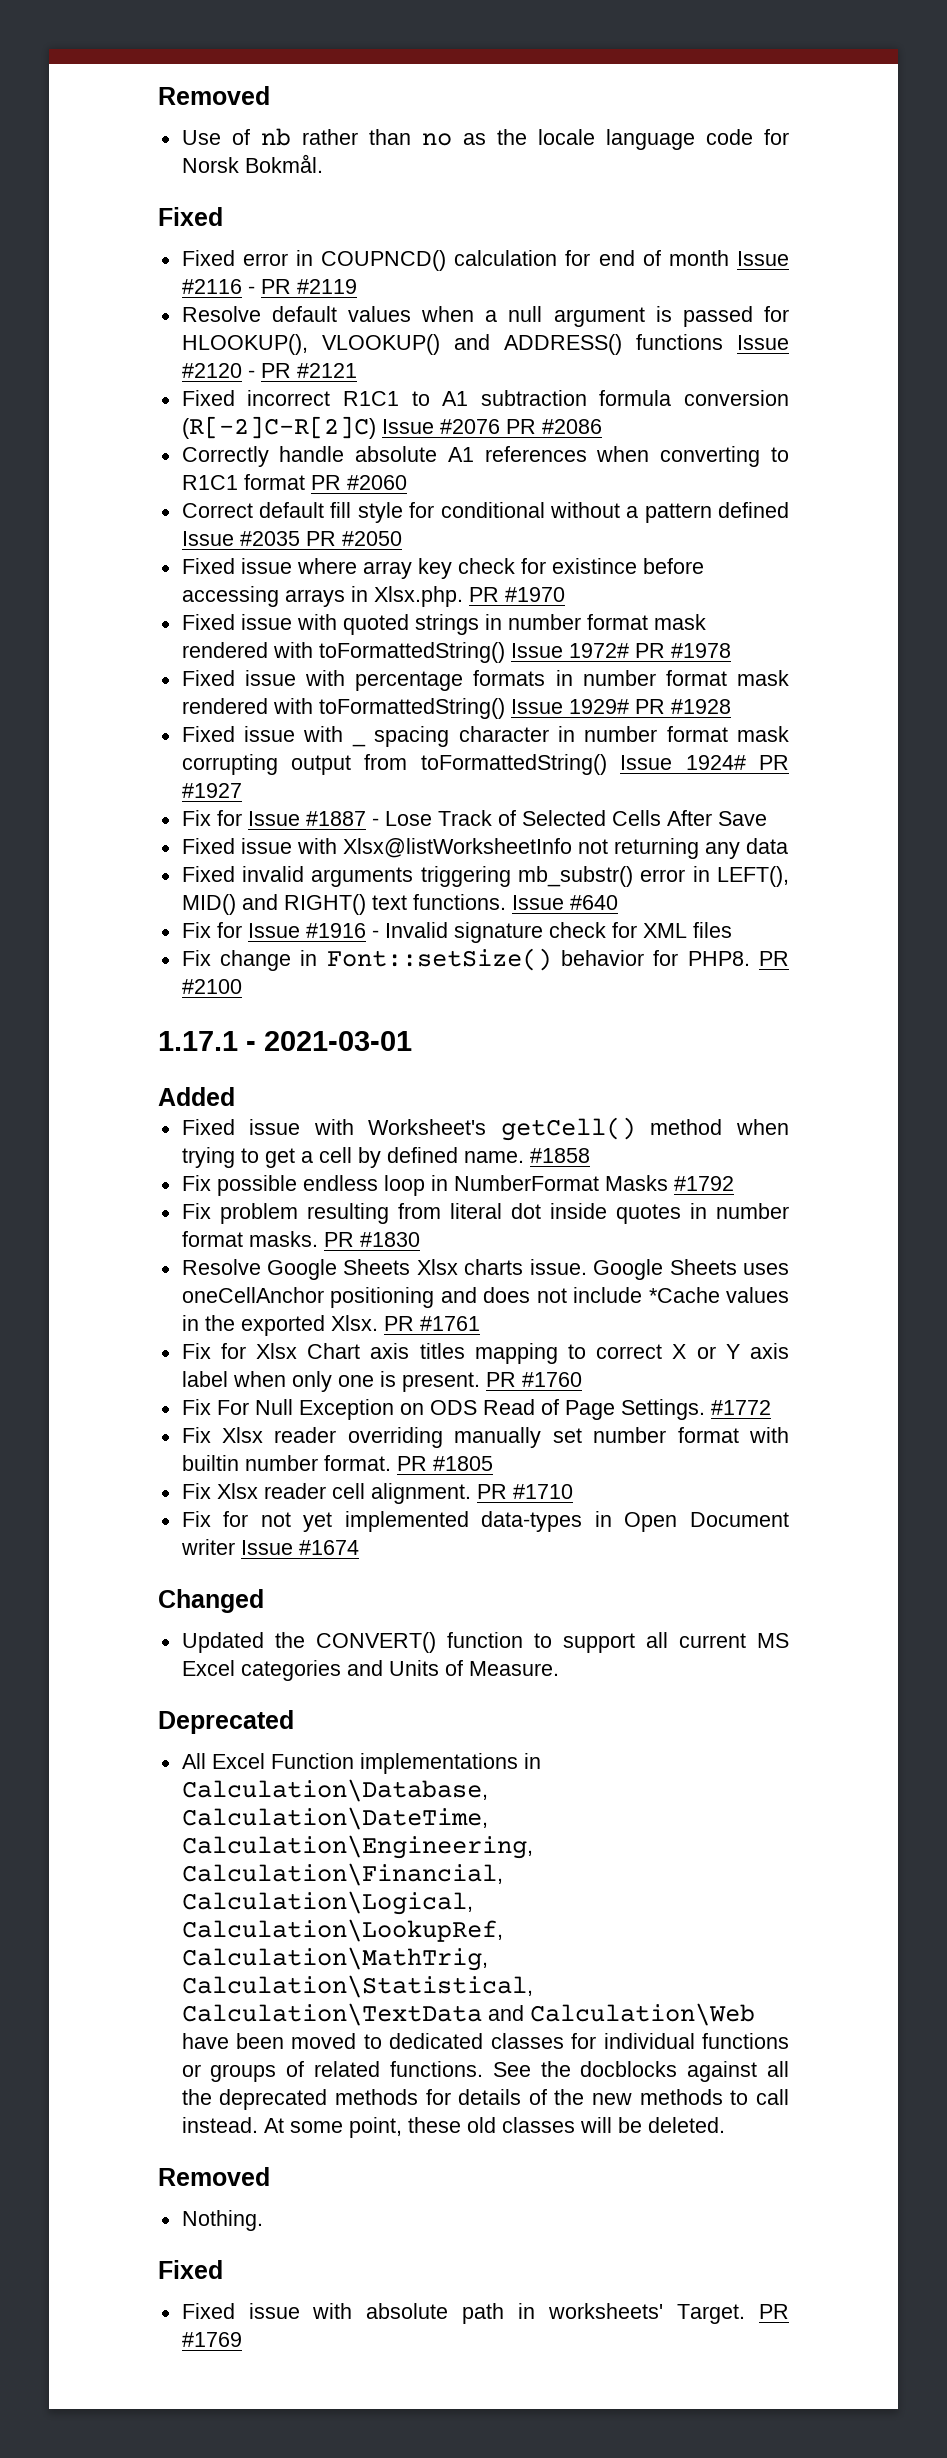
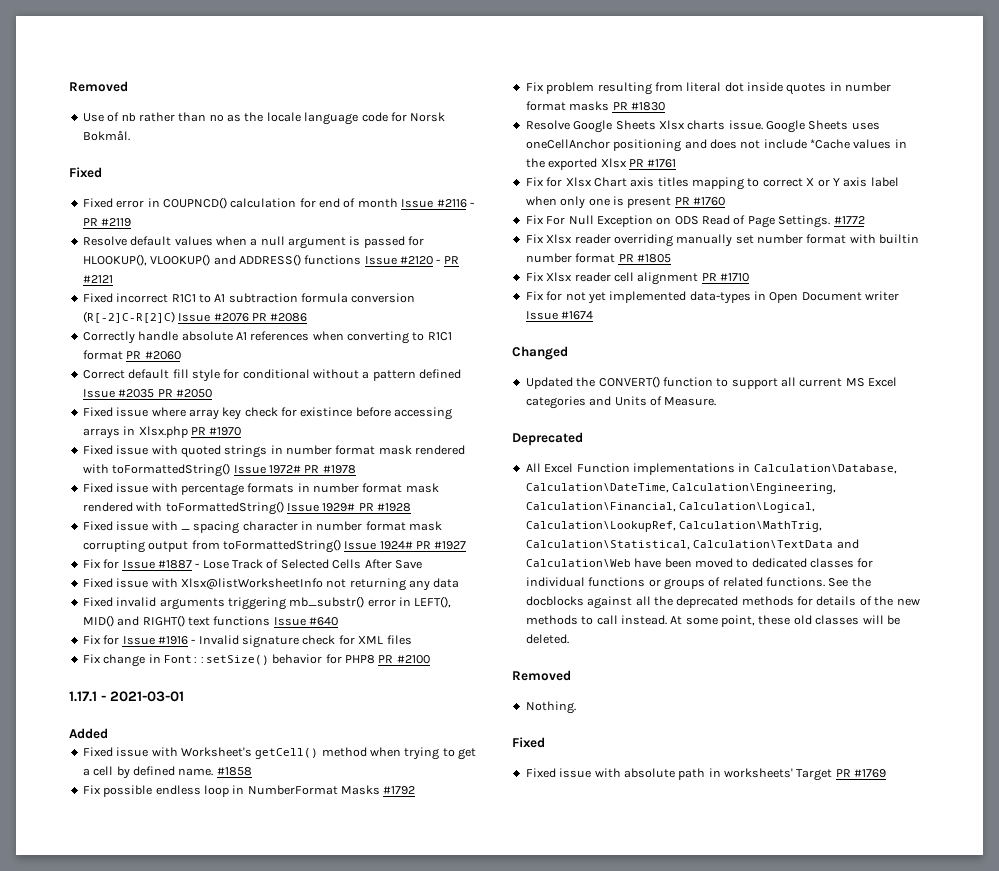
- Fixed issue where array key check for existince before accessing arrays in Xlsx.php. PR #1970
+ Fixed issue where array key check for existince before accessing arrays in Xlsx.php PR #1970
- Fixed invalid arguments triggering mb_substr() error in LEFT(), MID() and RIGHT() text functions. Issue #640
+ Fixed invalid arguments triggering mb_substr() error in LEFT(), MID() and RIGHT() text functions Issue #640
- Fix change in Font::setSize() behavior for PHP8. PR #2100
+ Fix change in Font::setSize() behavior for PHP8 PR #2100
- Fix problem resulting from literal dot inside quotes in number format masks. PR #1830
+ Fix problem resulting from literal dot inside quotes in number format masks PR #1830
- Google Sheets uses oneCellAnchor positioning and does not include *Cache values in the exported Xlsx. PR #1761
+ Google Sheets uses oneCellAnchor positioning and does not include *Cache values in the exported Xlsx PR #1761
- Fix for Xlsx Chart axis titles mapping to correct X or Y axis label when only one is present. PR #1760
+ Fix for Xlsx Chart axis titles mapping to correct X or Y axis label when only one is present PR #1760
- Fix Xlsx reader overriding manually set number format with builtin number format. PR #1805
+ Fix Xlsx reader overriding manually set number format with builtin number format PR #1805
- Fix Xlsx reader cell alignment. PR #1710
+ Fix Xlsx reader cell alignment PR #1710
- Fixed issue with absolute path in worksheets' Target. PR #1769
+ Fixed issue with absolute path in worksheets' Target PR #1769

